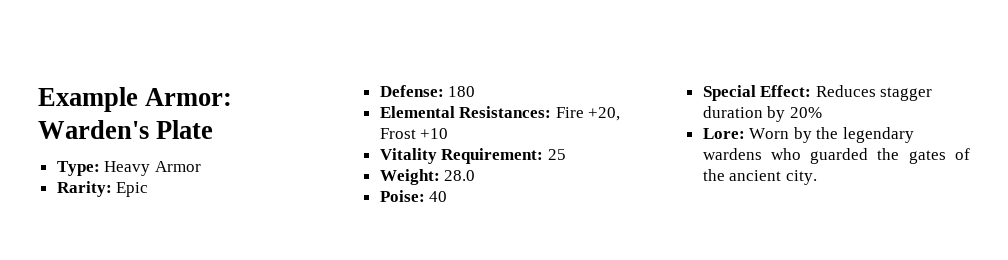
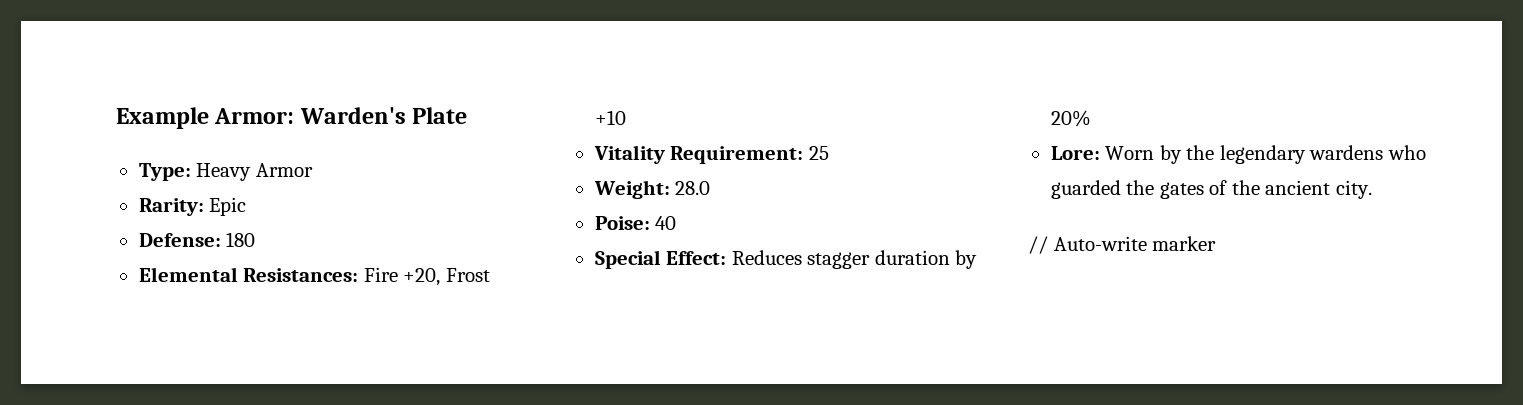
+ // Auto-write marker

